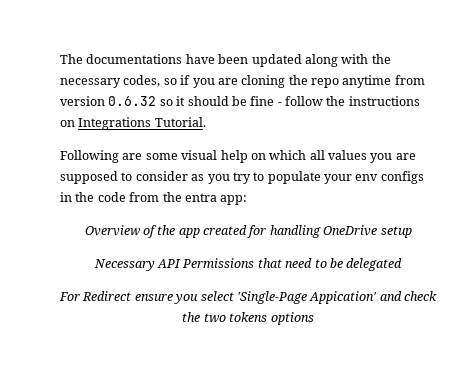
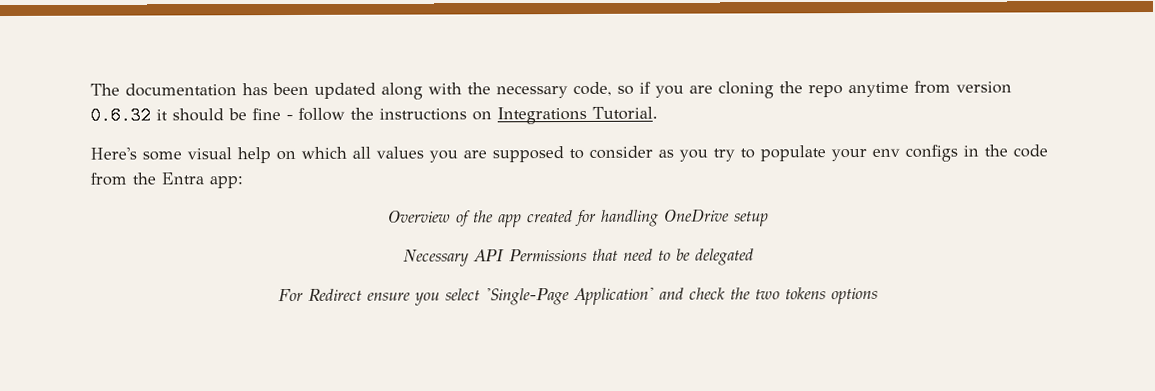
- The documentations have been updated along with the necessary codes, so if you are cloning the repo anytime from version 0.6.32 so it should be fine - follow the instructions on Integrations Tutorial.
+ The documentation has been updated along with the necessary code, so if you are cloning the repo anytime from version 0.6.32 it should be fine - follow the instructions on Integrations Tutorial.
- Following are some visual help on which all values you are supposed to consider as you try to populate your env configs in the code from the entra app:
+ Here's some visual help on which all values you are supposed to consider as you try to populate your env configs in the code from the Entra app:
- For Redirect ensure you select 'Single-Page Appication' and check the two tokens options
+ For Redirect ensure you select 'Single-Page Application' and check the two tokens options

